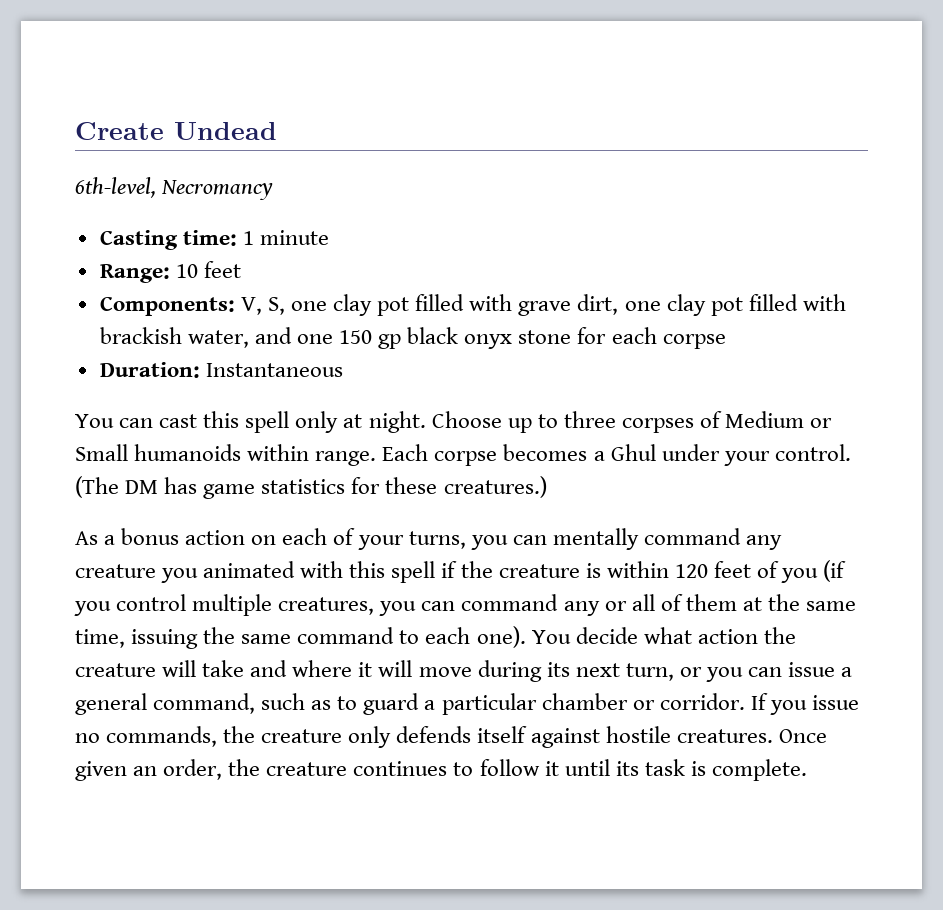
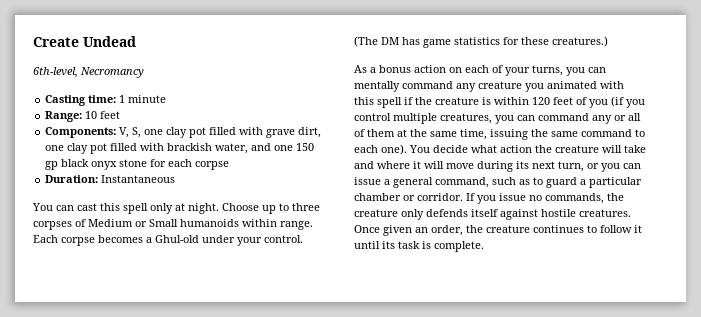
- Each corpse becomes a Ghul under your control.
+ Each corpse becomes a Ghul-old under your control.

